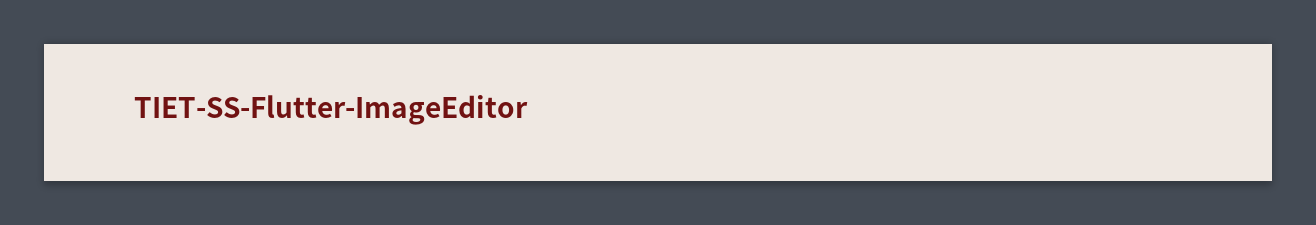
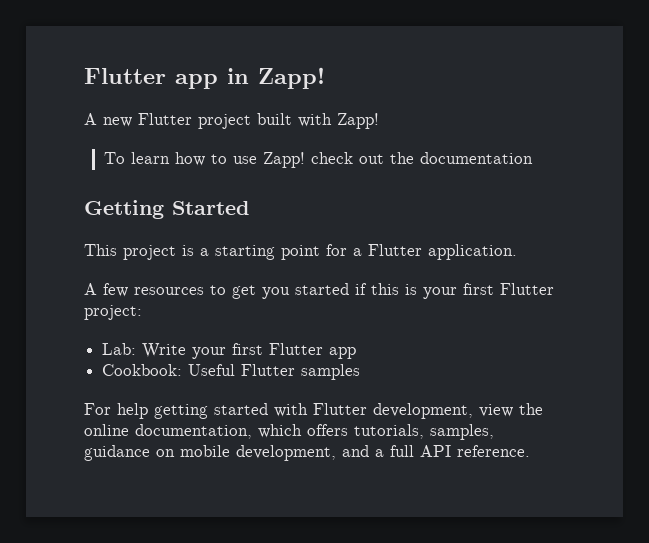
- TIET-SS-Flutter-ImageEditor
+ Flutter app in Zapp!
+ A new Flutter project built with Zapp!
+ To learn how to use Zapp! check out the documentation
+ Getting Started
+ This project is a starting point for a Flutter application.
+ A few resources to get you started if this is your first Flutter project:
+ Lab: Write your first Flutter app
+ Cookbook: Useful Flutter samples
+ For help getting started with Flutter development, view the online documentation, which offers tutorials, samples, guidance on mobile development, and a full API reference.

